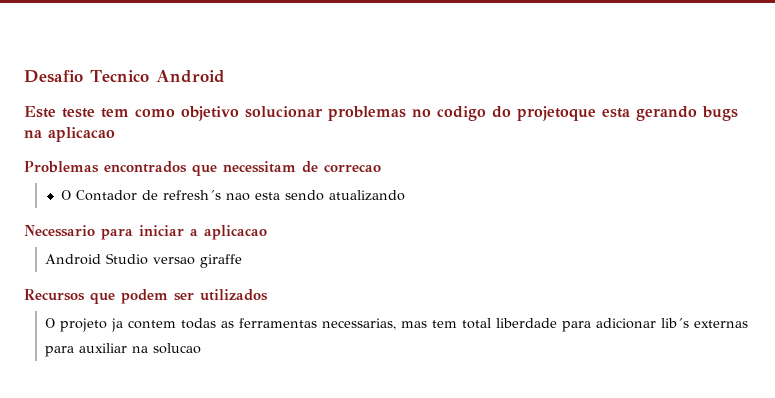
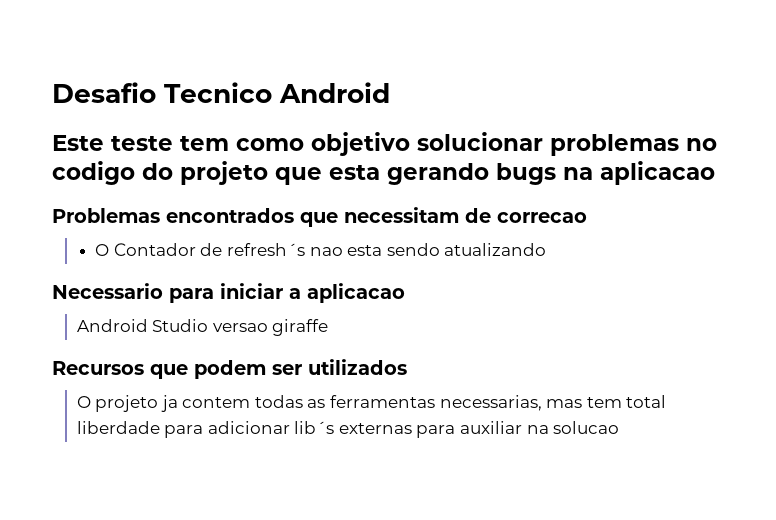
- Este teste tem como objetivo solucionar problemas no codigo do projetoque esta gerando bugs na aplicacao
+ Este teste tem como objetivo solucionar problemas no codigo do projeto que esta gerando bugs na aplicacao

